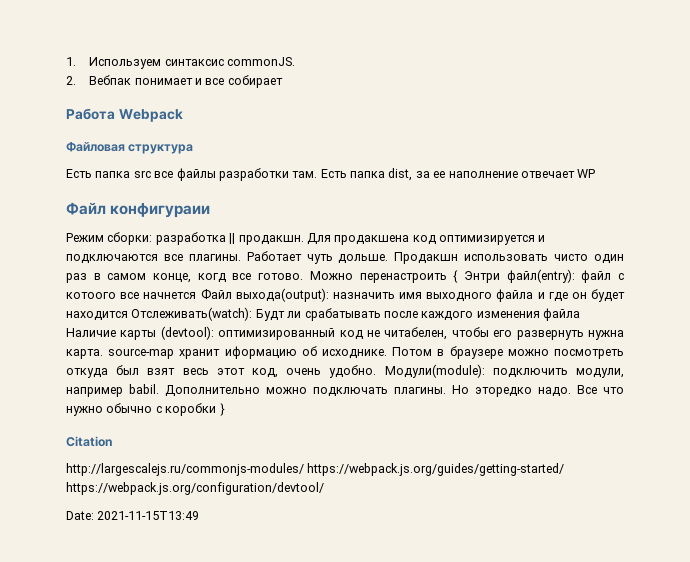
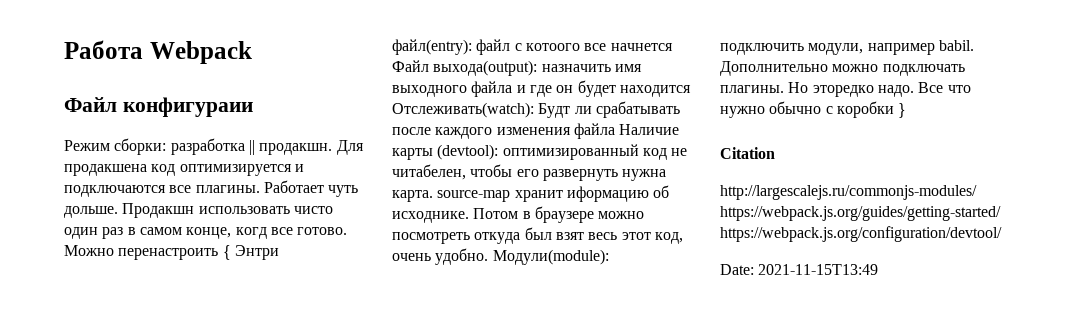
- 1. Используем синтаксис commonJS.
- 2. Вебпак понимает и все собирает
  Работа Webpack
- Файловая структура
- Есть папка src все файлы разработки там. Есть папка dist, за ее наполнение отвечает WP

